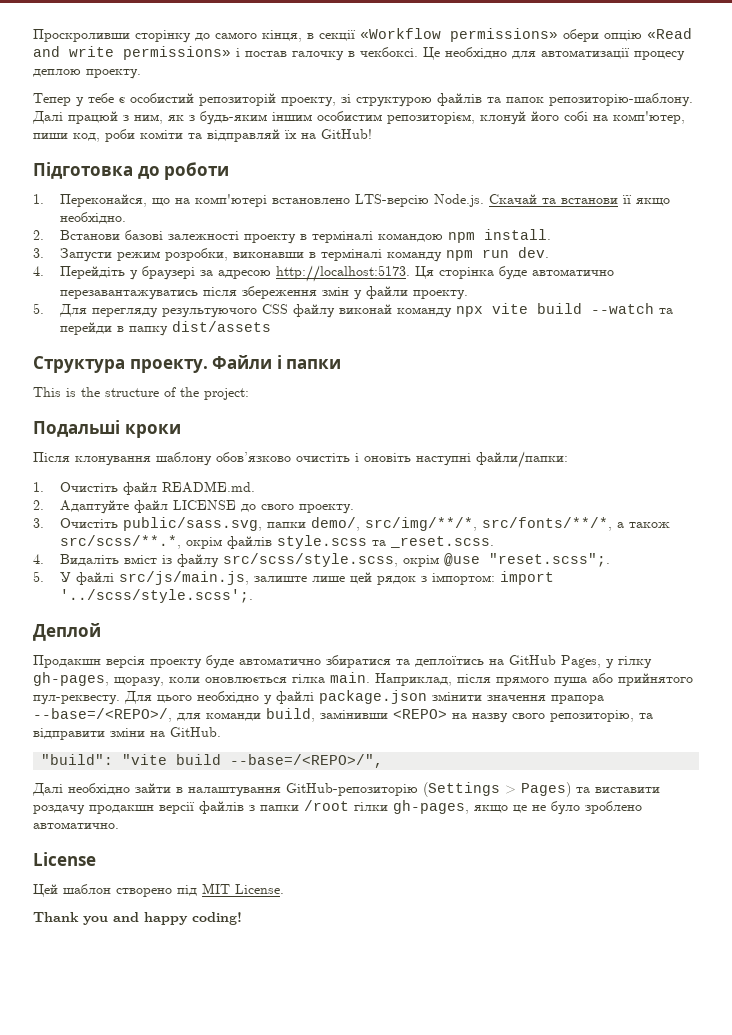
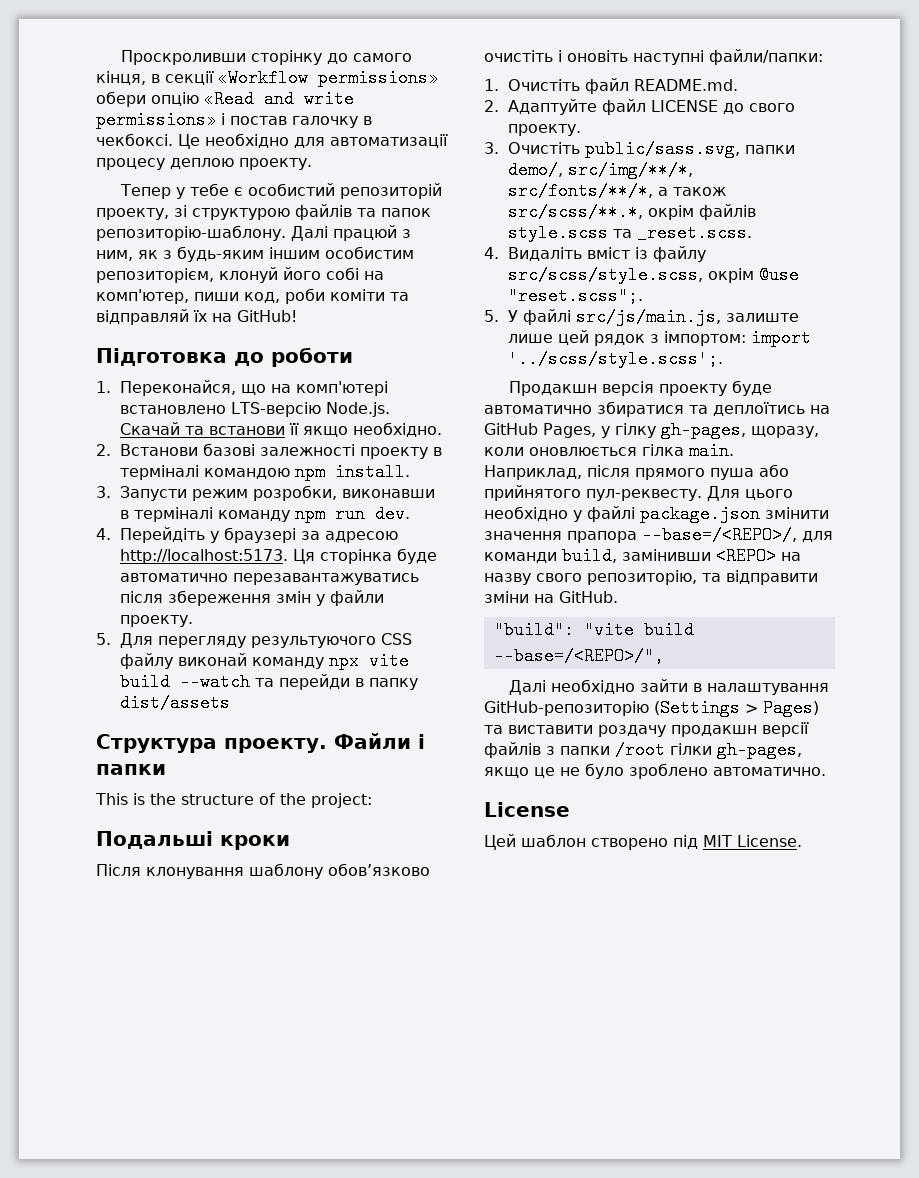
- Деплой
- Thank you and happy coding!

